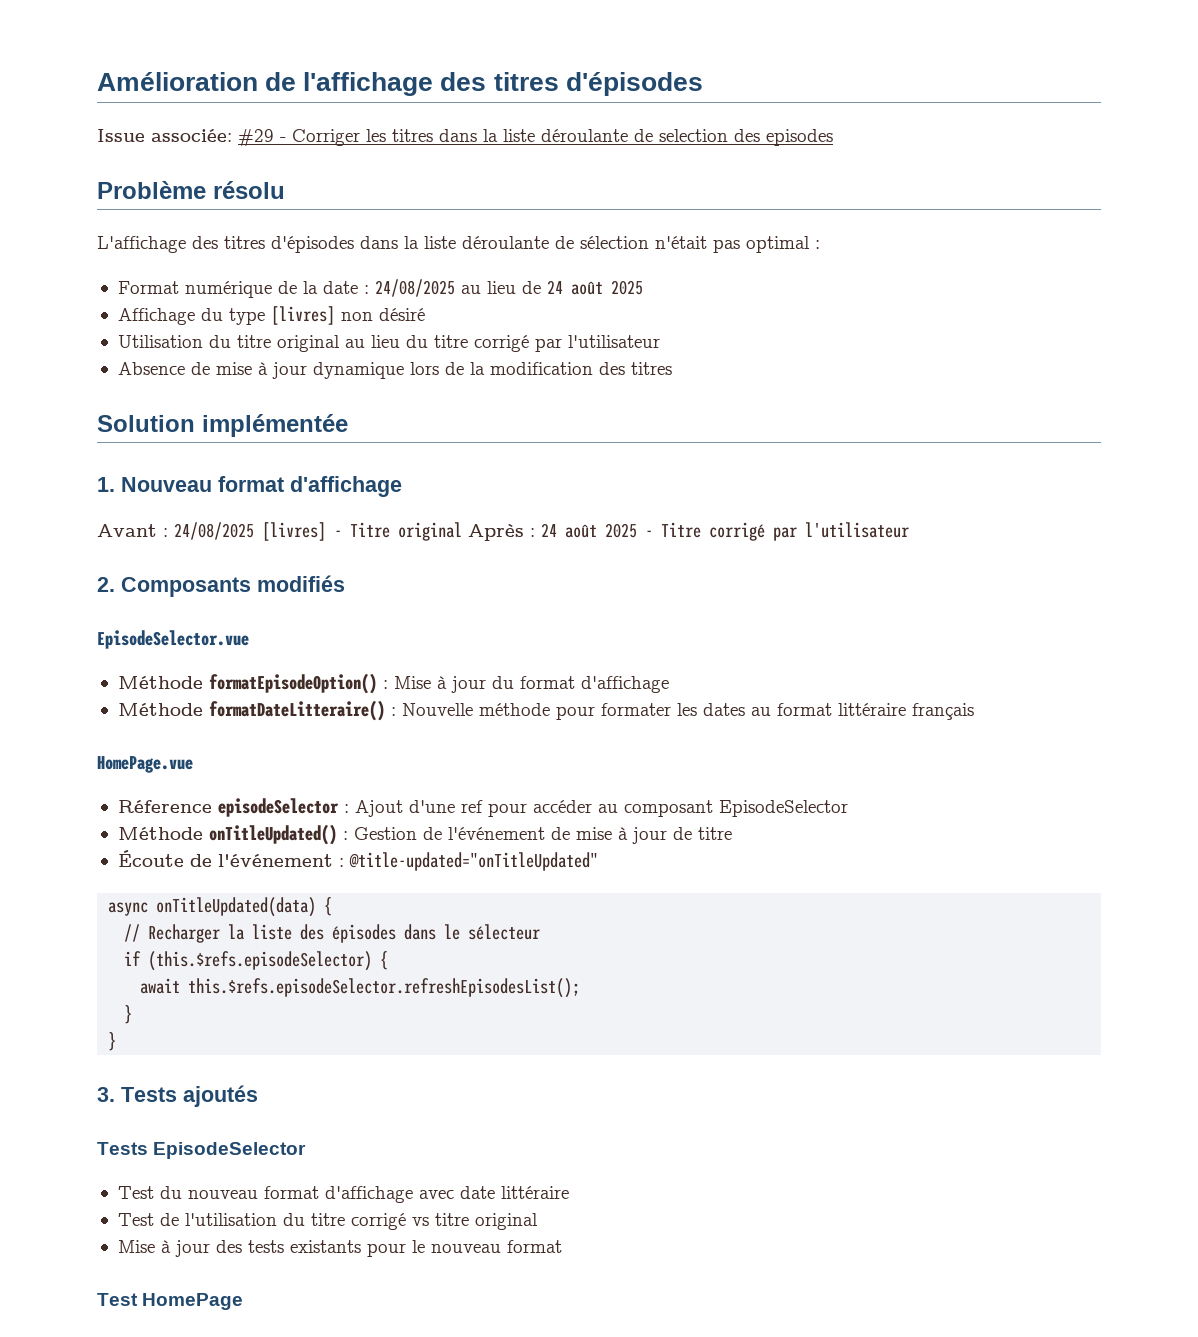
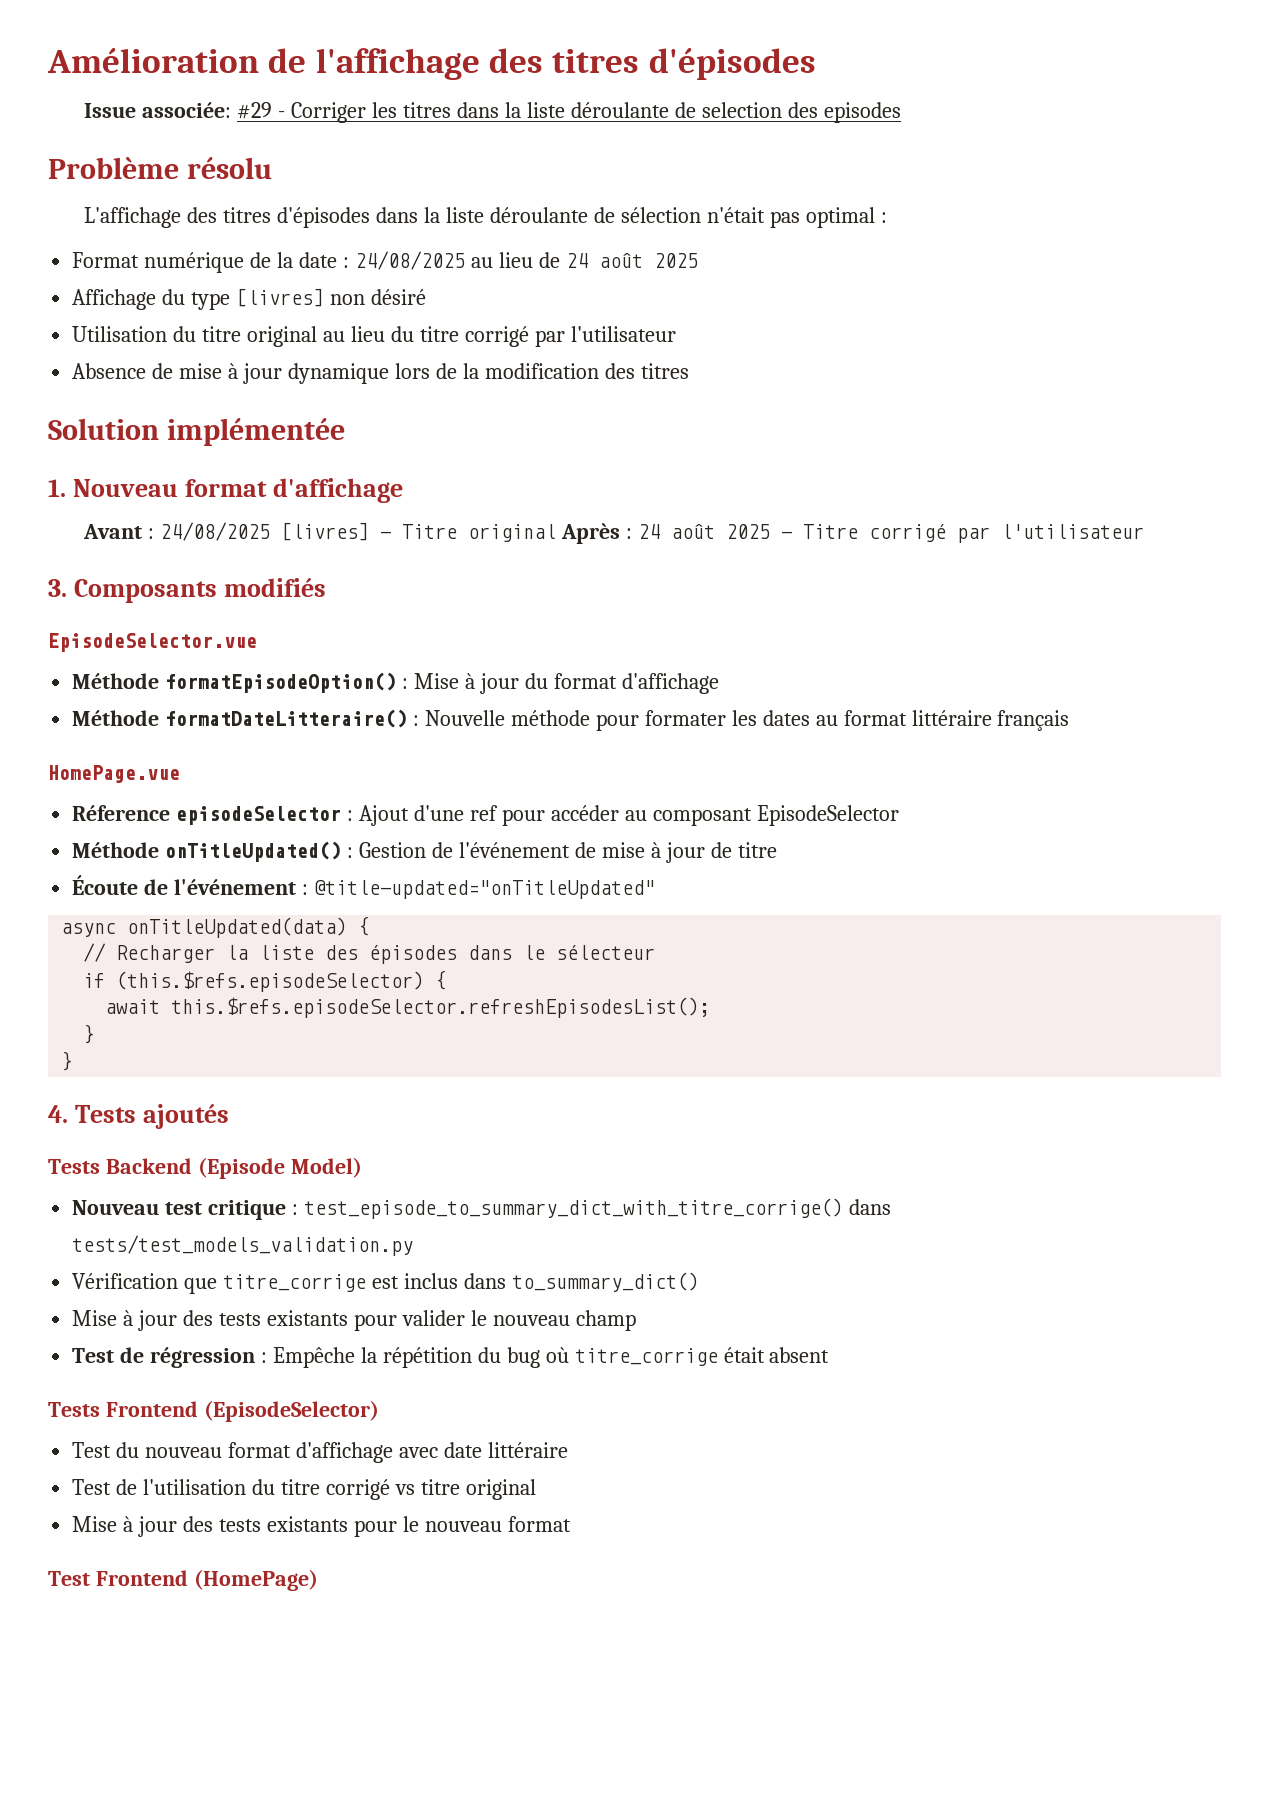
- 2. Composants modifiés
+ 3. Composants modifiés
- 3. Tests ajoutés
+ 4. Tests ajoutés
- Tests EpisodeSelector
+ Tests Backend (Episode Model)
+ Nouveau test critique : test_episode_to_summary_dict_with_titre_corrige() dans tests/test_models_validation.py
+ Vérification que titre_corrige est inclus dans to_summary_dict()
+ Mise à jour des tests existants pour valider le nouveau champ
+ Test de régression : Empêche la répétition du bug où titre_corrige était absent
+ Tests Frontend (EpisodeSelector)
- Test HomePage
+ Test Frontend (HomePage)

